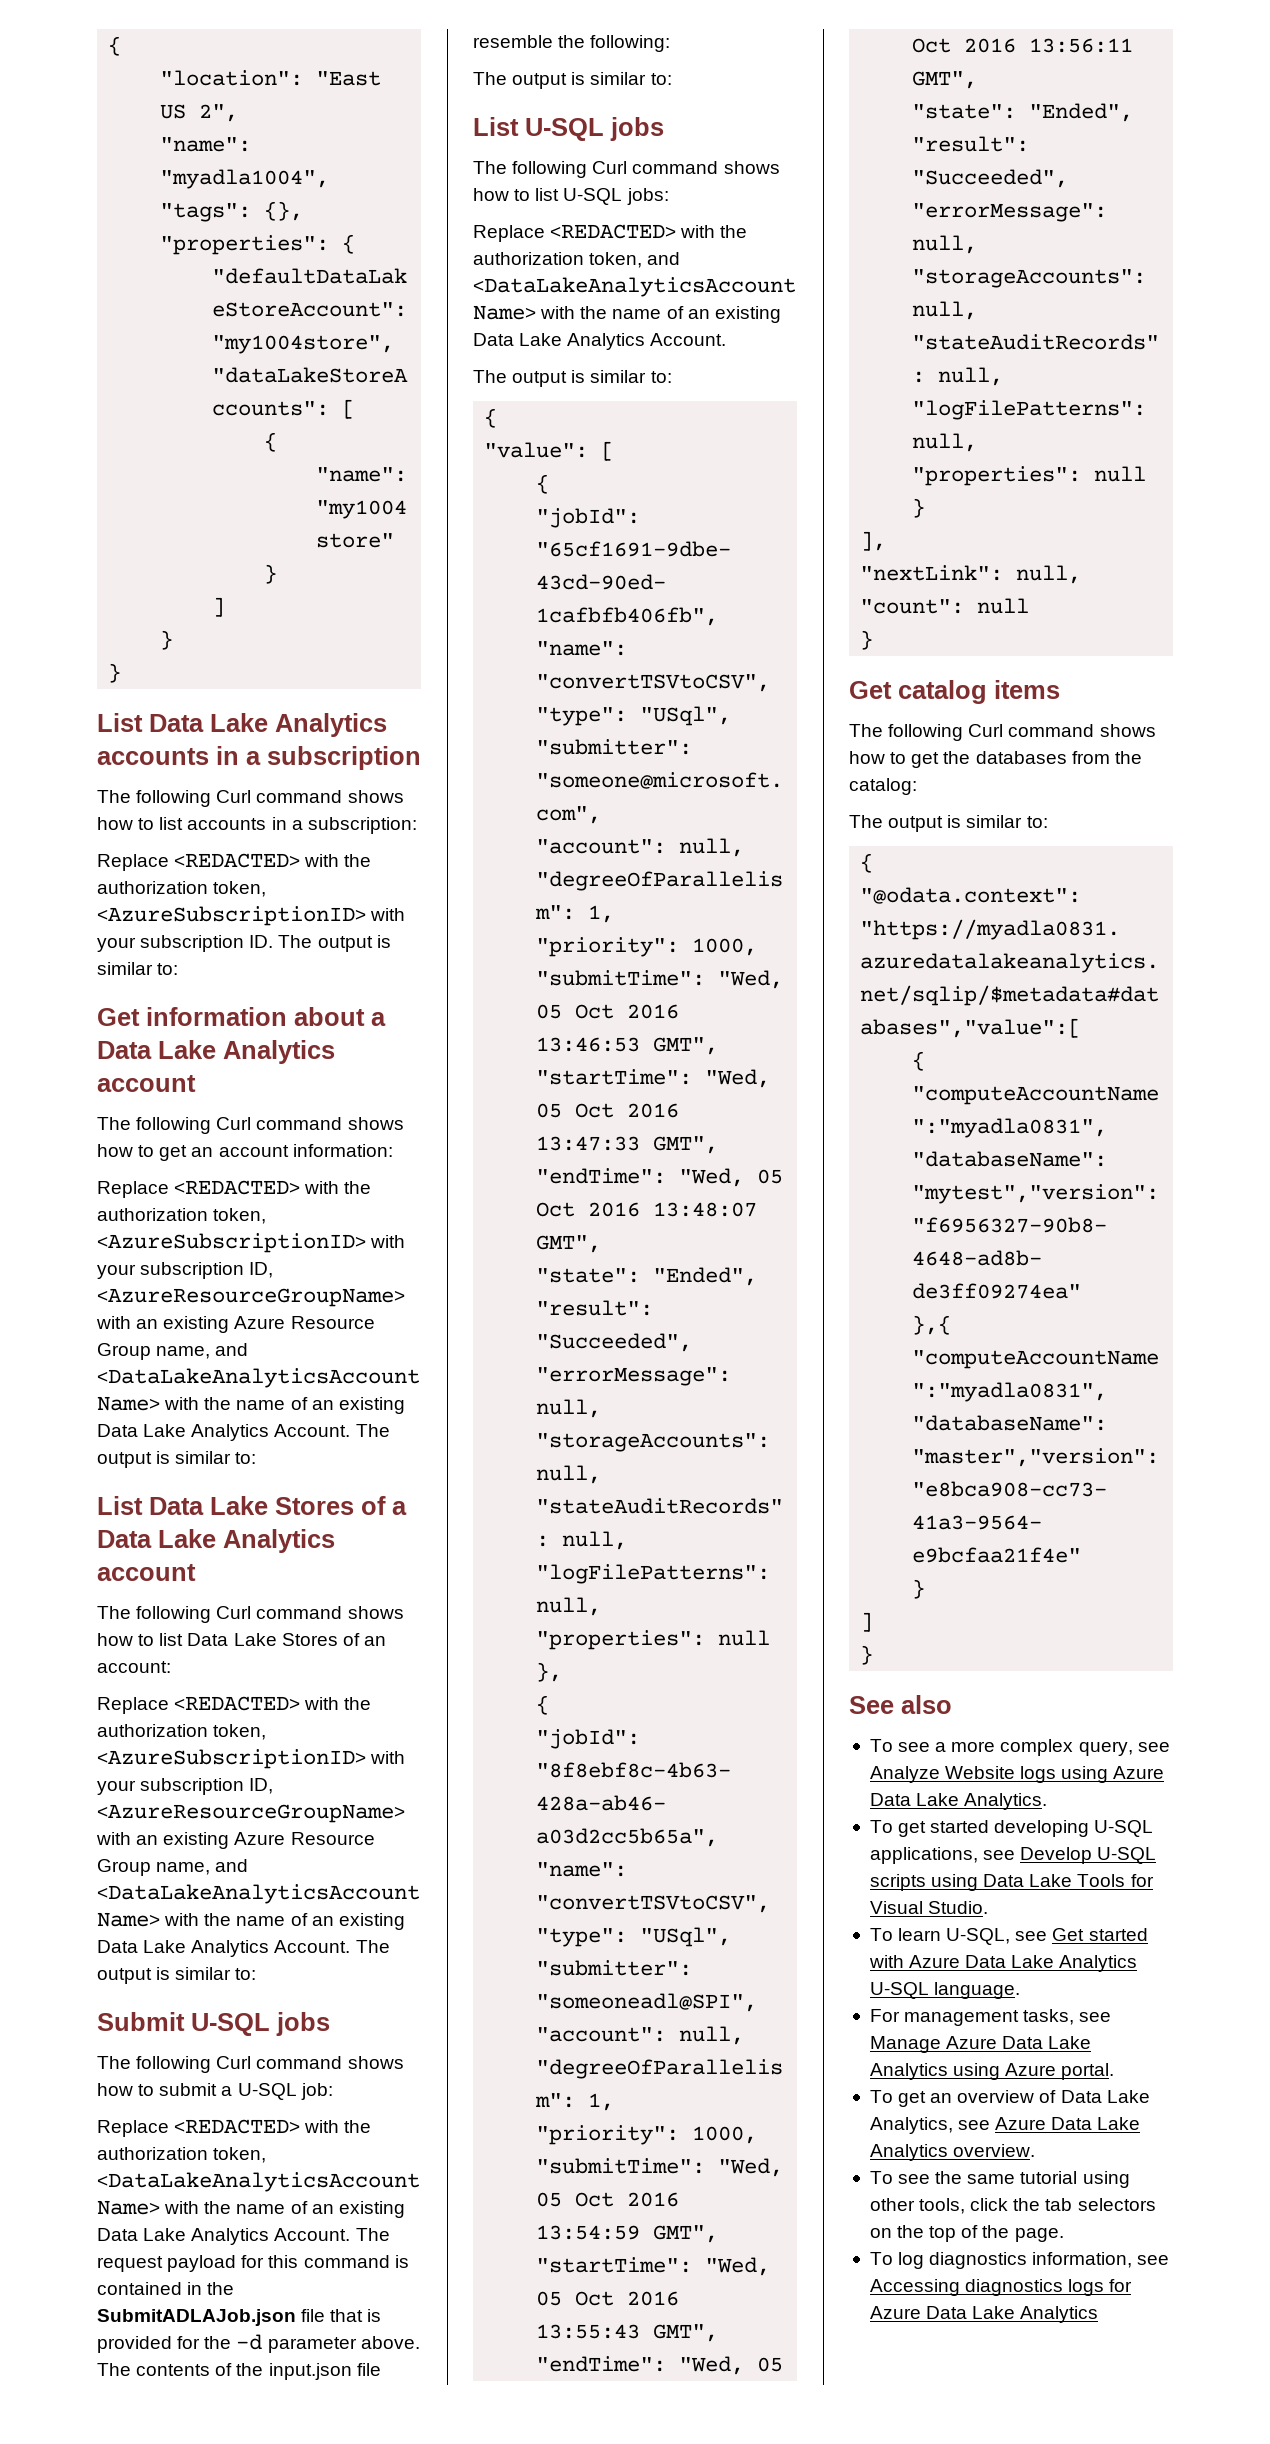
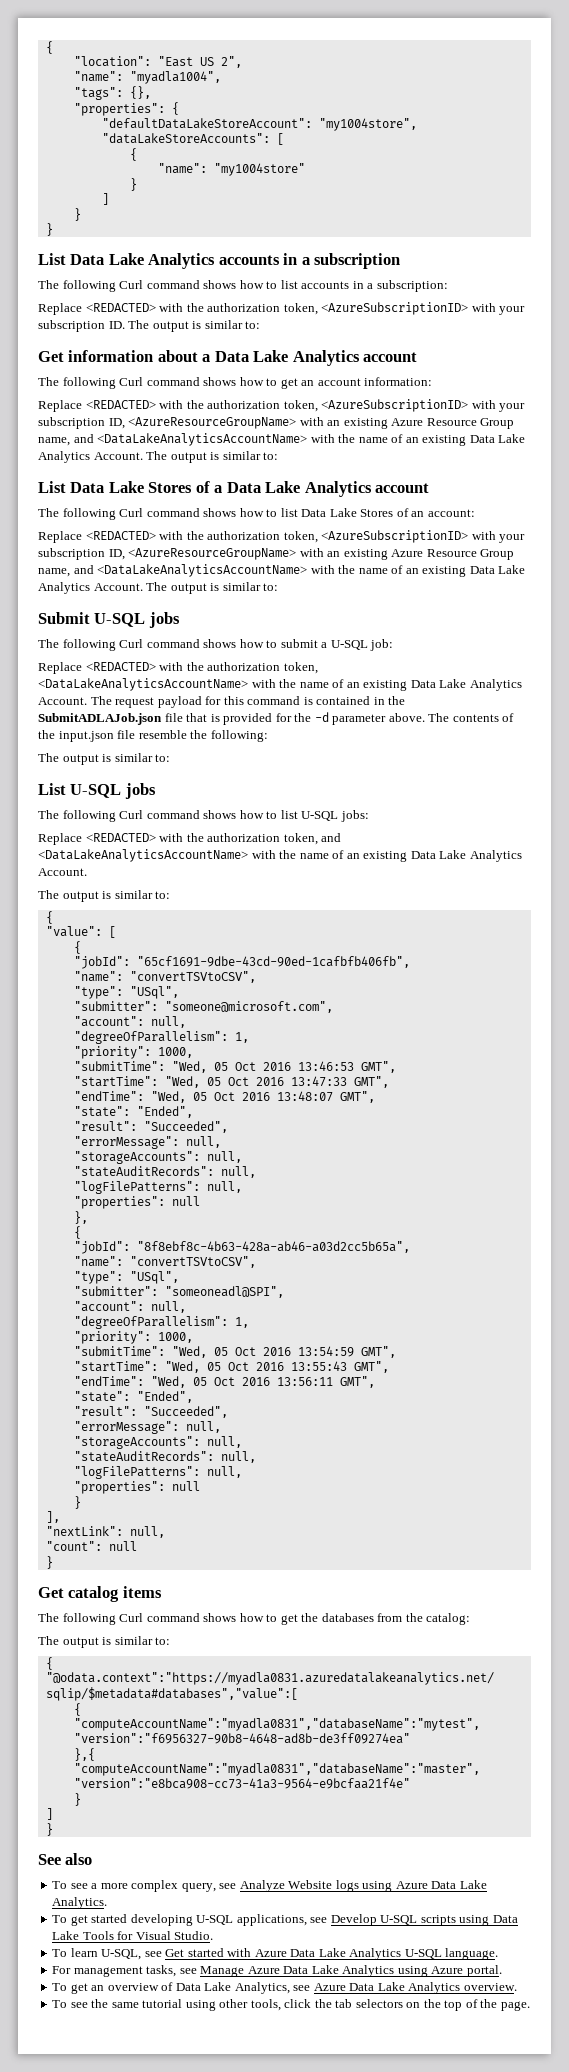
- To log diagnostics information, see Accessing diagnostics logs for Azure Data Lake Analytics

